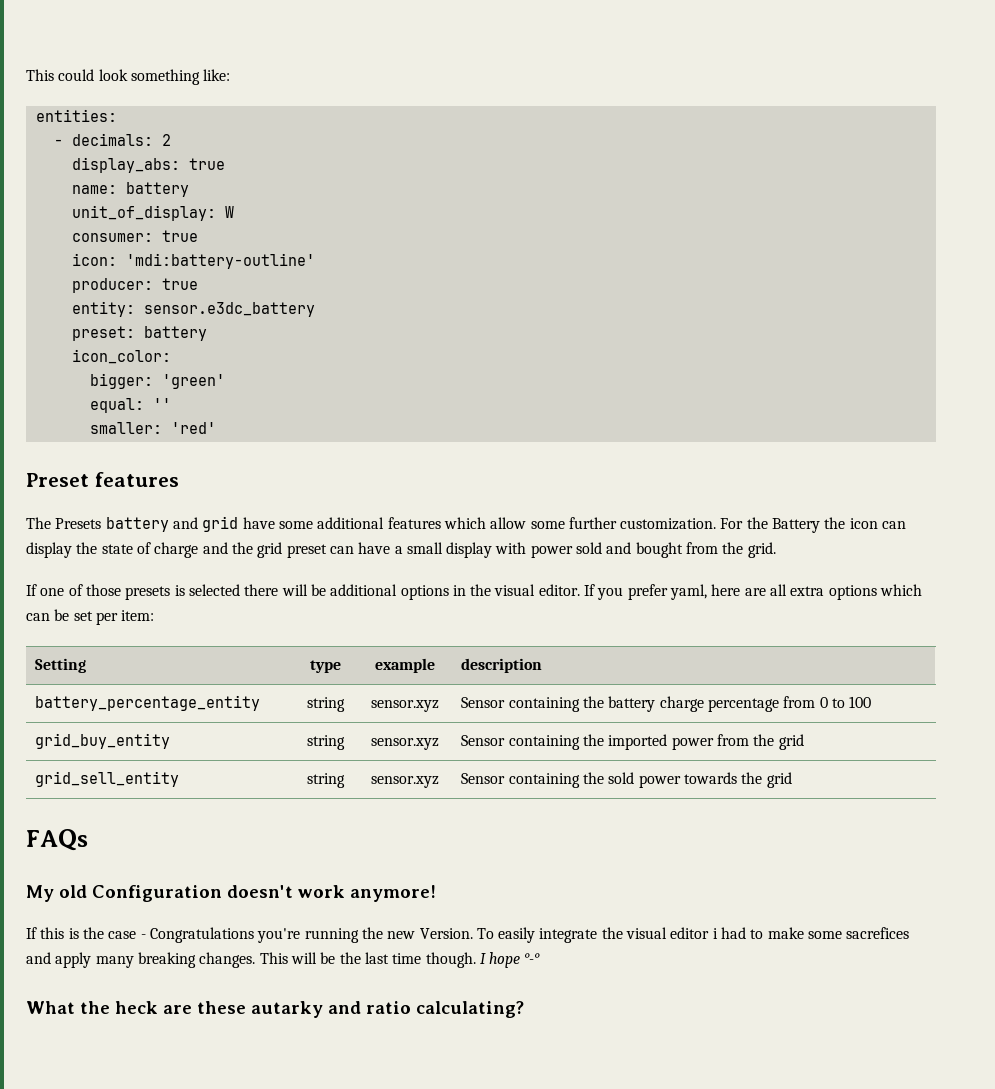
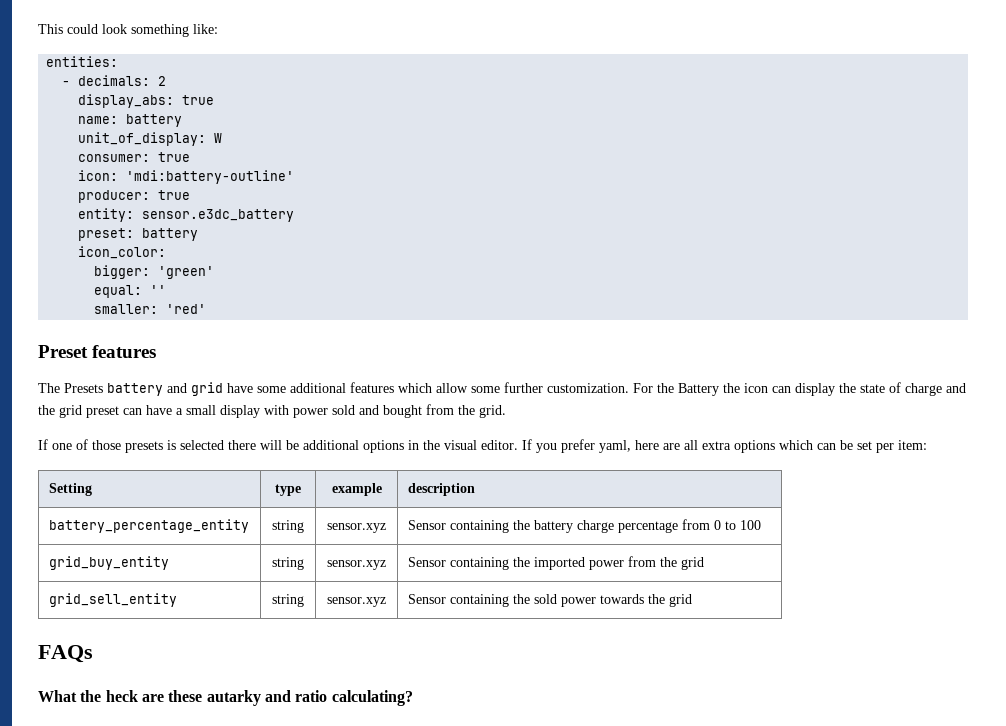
- My old Configuration doesn't work anymore!
- If this is the case - Congratulations you're running the new Version. To easily integrate the visual editor i had to make some sacrefices and apply many breaking changes. This will be the last time though. I hope °-°

